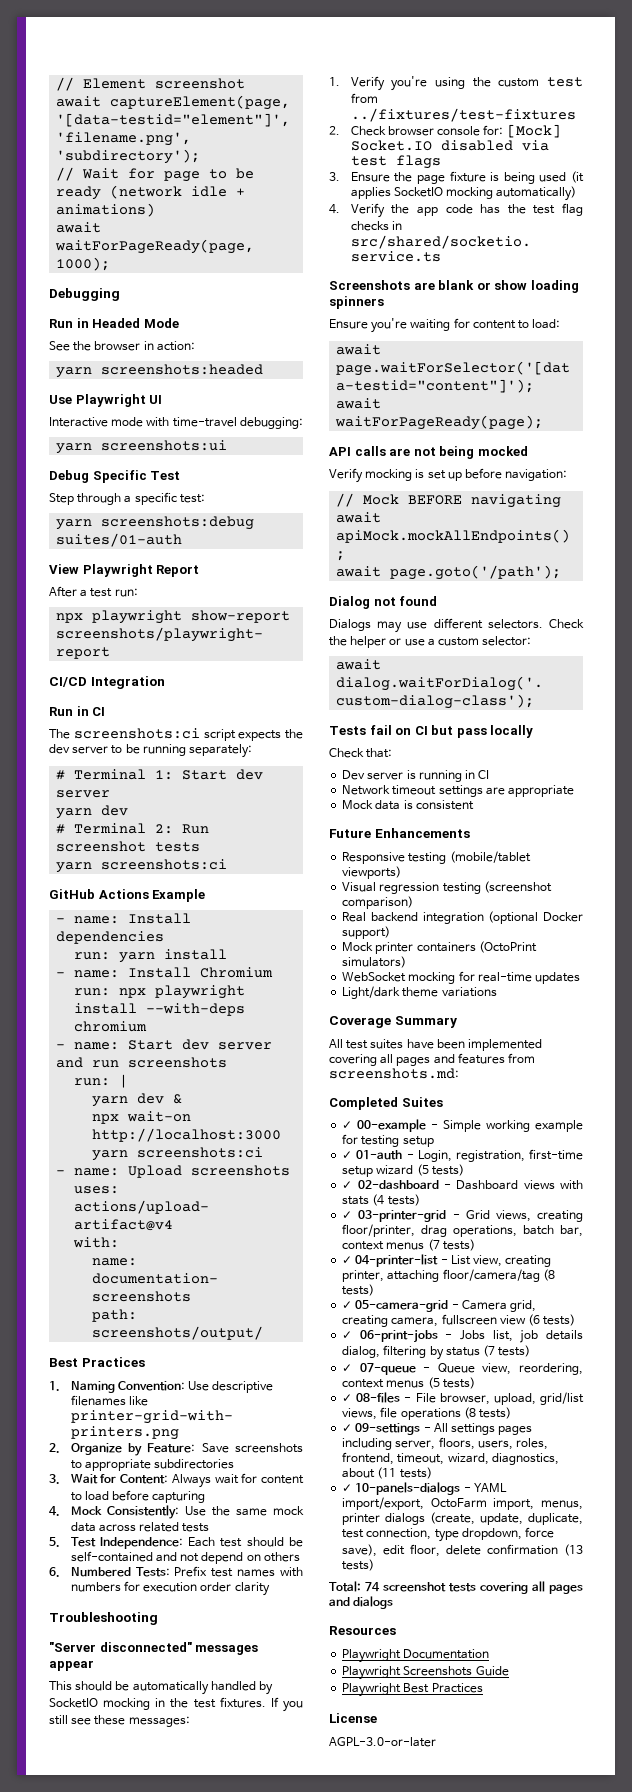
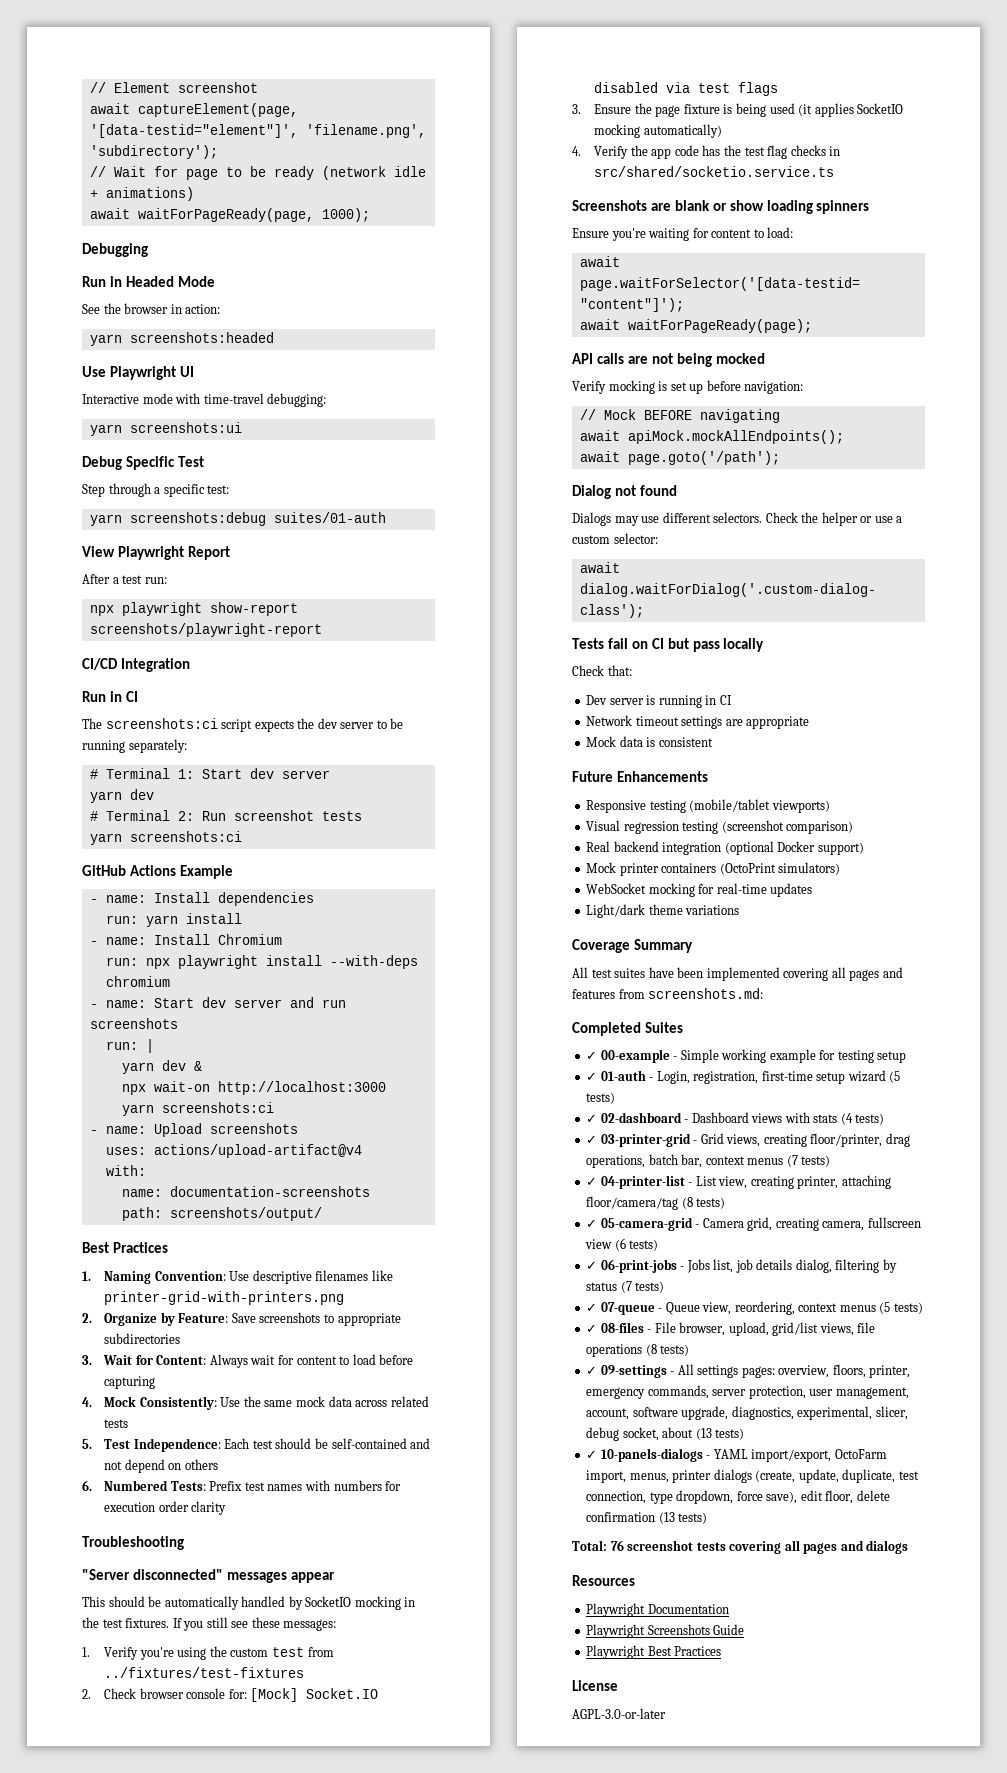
- ✓ 09-settings - All settings pages including server, floors, users, roles, frontend, timeout, wizard, diagnostics, about (11 tests)
+ ✓ 09-settings - All settings pages: overview, floors, printer, emergency commands, server protection, user management, account, software upgrade, diagnostics, experimental, slicer, debug socket, about (13 tests)
- Total: 74 screenshot tests covering all pages and dialogs
+ Total: 76 screenshot tests covering all pages and dialogs

